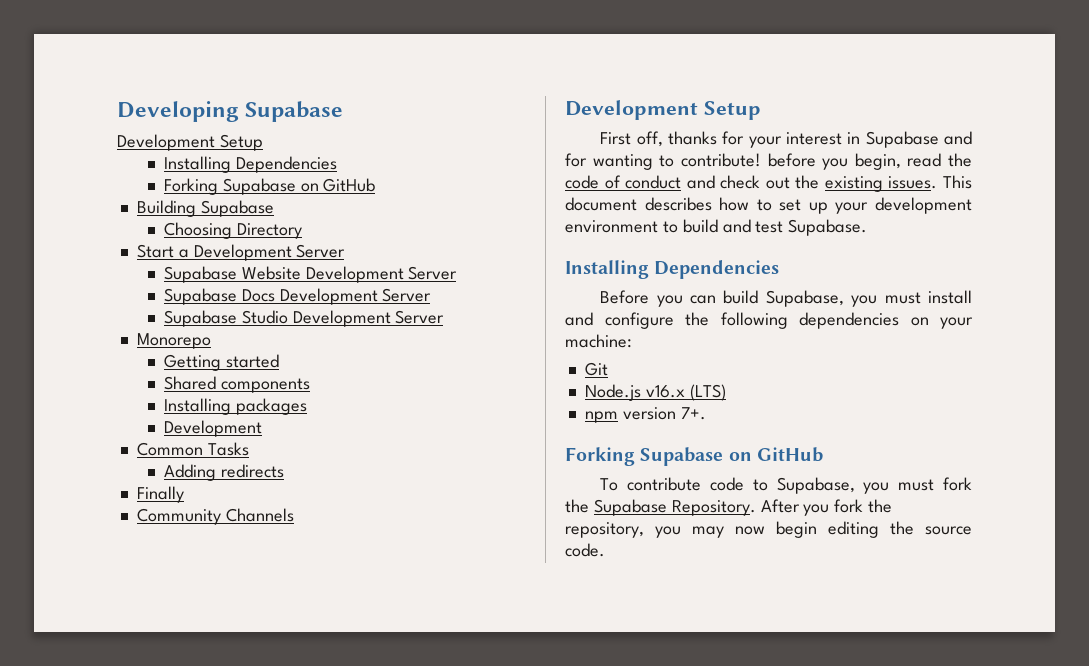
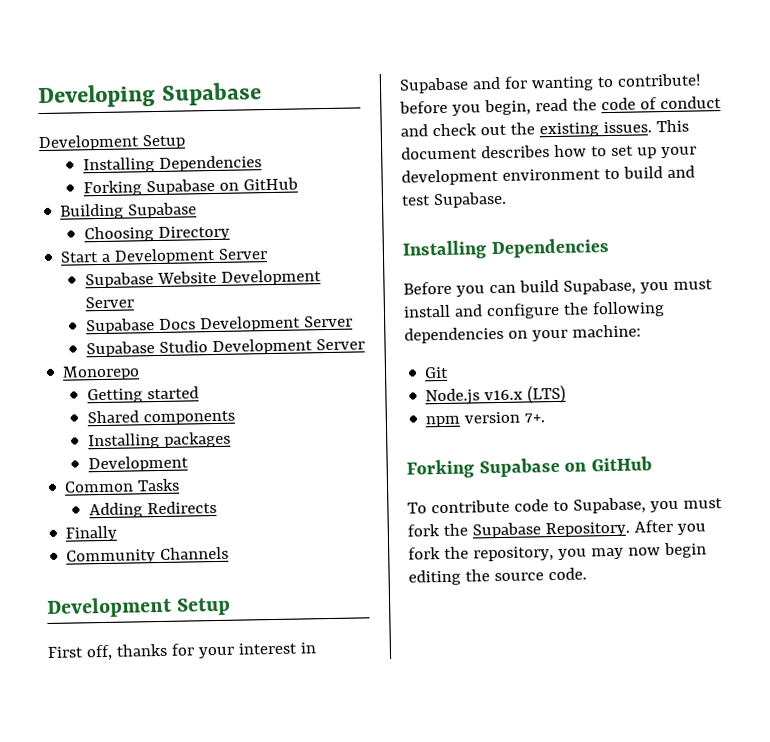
- Adding redirects
+ Adding Redirects

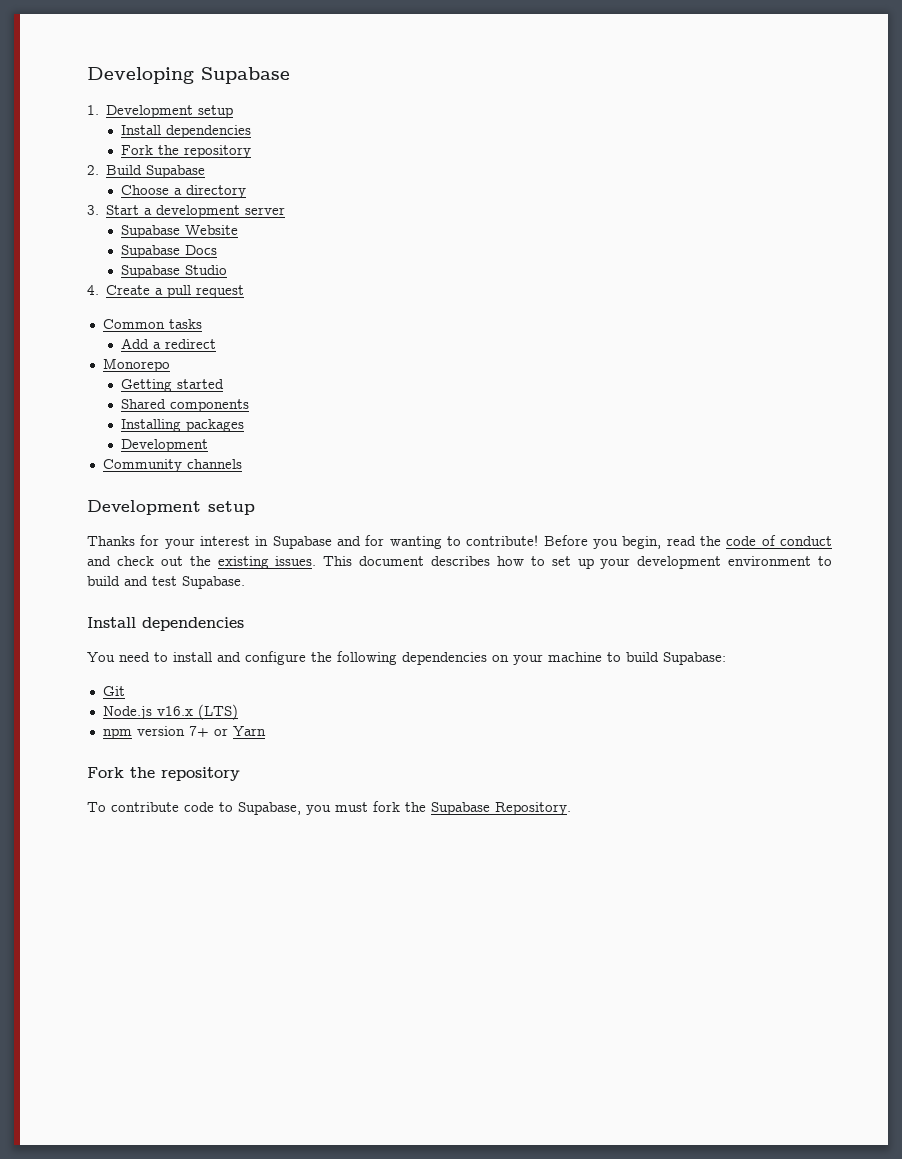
  Developing Supabase
- Development Setup
- Installing Dependencies
- Forking Supabase on GitHub
- Building Supabase
- Choosing Directory
- Start a Development Server
+ 1. Development setup
+ Install dependencies
+ Fork the repository
+ 2. Build Supabase
+ Choose a directory
+ 3. Start a development server
- Supabase Website Development Server
+ Supabase Website
- Supabase Docs Development Server
+ Supabase Docs
- Supabase Studio Development Server
+ Supabase Studio
+ 4. Create a pull request
+ Common tasks
+ Add a redirect
- Common Tasks
- Adding Redirects
- Finally
- Community Channels
- Development Setup
- First off, thanks for your interest in Supabase and for wanting to contribute! before you begin, read the code of conduct and check out the existing issues.
+ Community channels
+ Development setup
+ Thanks for your interest in Supabase and for wanting to contribute! Before you begin, read the code of conduct and check out the existing issues.
  This document describes how to set up your development environment to build and test Supabase.
- Installing Dependencies
- Before you can build Supabase, you must install and configure the following dependencies on your machine:
+ Install dependencies
+ You need to install and configure the following dependencies on your machine to build Supabase:
- npm version 7+.
- Forking Supabase on GitHub
+ npm version 7+ or Yarn
+ Fork the repository
- After you fork the repository, you may now begin editing the source code.

